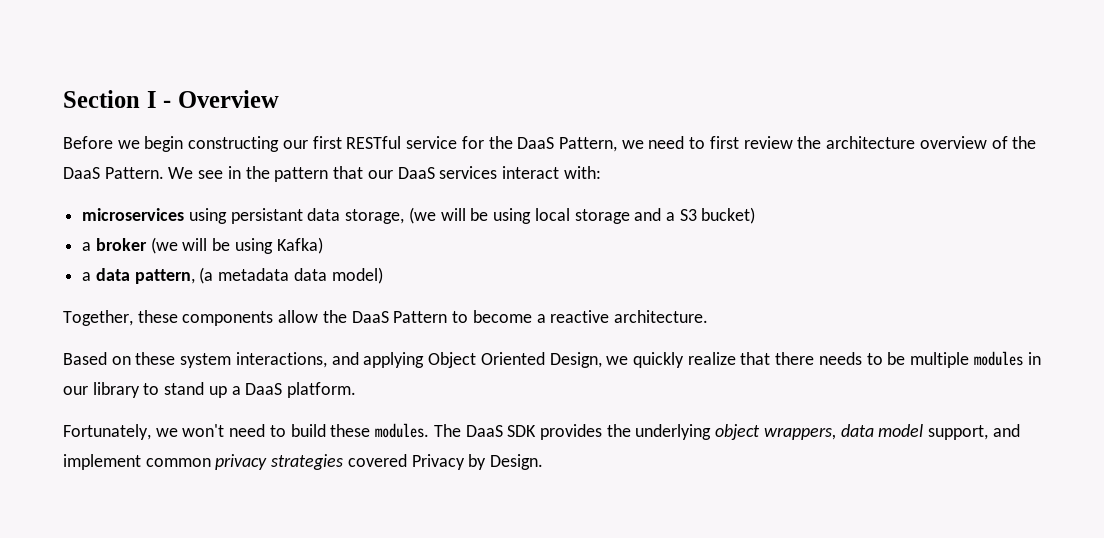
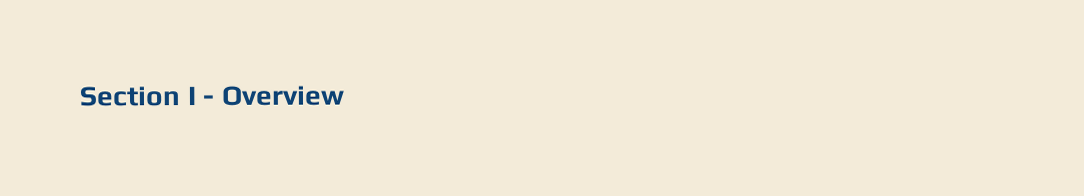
- Before we begin constructing our first RESTful service for the DaaS Pattern, we need to first review the architecture overview of the DaaS Pattern. We see in the pattern that our DaaS services interact with:
- microservices using persistant data storage, (we will be using local storage and a S3 bucket)
- a broker (we will be using Kafka)
- a data pattern, (a metadata data model)
- Together, these components allow the DaaS Pattern to become a reactive architecture.
- Based on these system interactions, and applying Object Oriented Design, we quickly realize that there needs to be multiple modules in our library to stand up a DaaS platform.
- Fortunately, we won't need to build these modules. The DaaS SDK provides the underlying object wrappers, data model support, and implement common privacy strategies covered Privacy by Design.

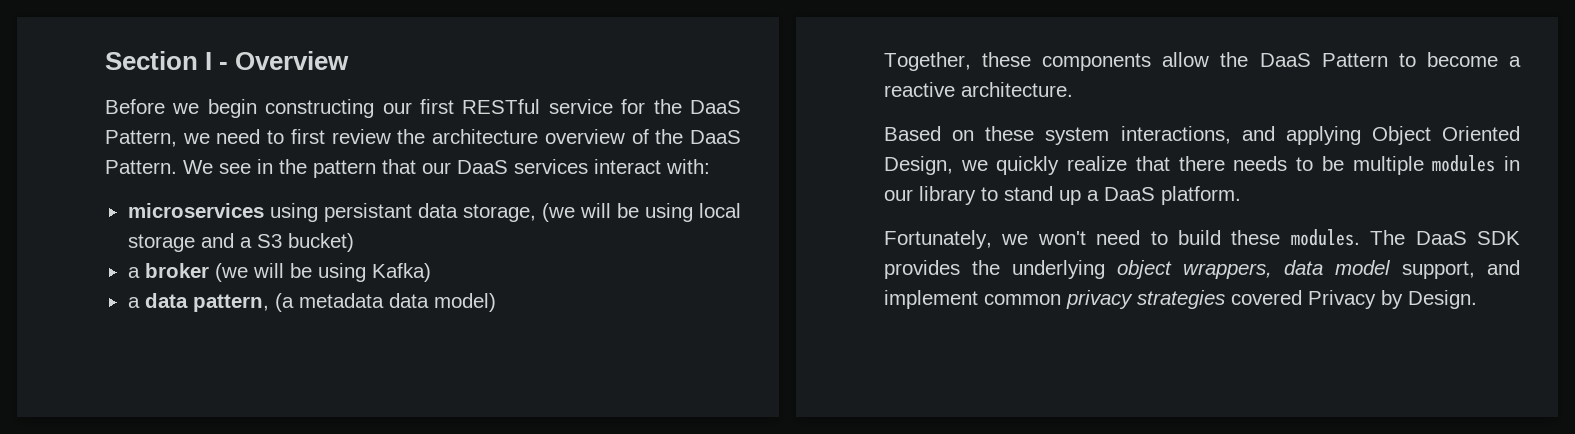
+ Before we begin constructing our first RESTful service for the DaaS Pattern, we need to first review the architecture overview of the DaaS Pattern. We see in the pattern that our DaaS services interact with:
+ microservices using persistant data storage, (we will be using local storage and a S3 bucket)
+ a broker (we will be using Kafka)
+ a data pattern, (a metadata data model)
+ Together, these components allow the DaaS Pattern to become a reactive architecture.
+ Based on these system interactions, and applying Object Oriented Design, we quickly realize that there needs to be multiple modules in our library to stand up a DaaS platform.
+ Fortunately, we won't need to build these modules. The DaaS SDK provides the underlying object wrappers, data model support, and implement common privacy strategies covered Privacy by Design.

